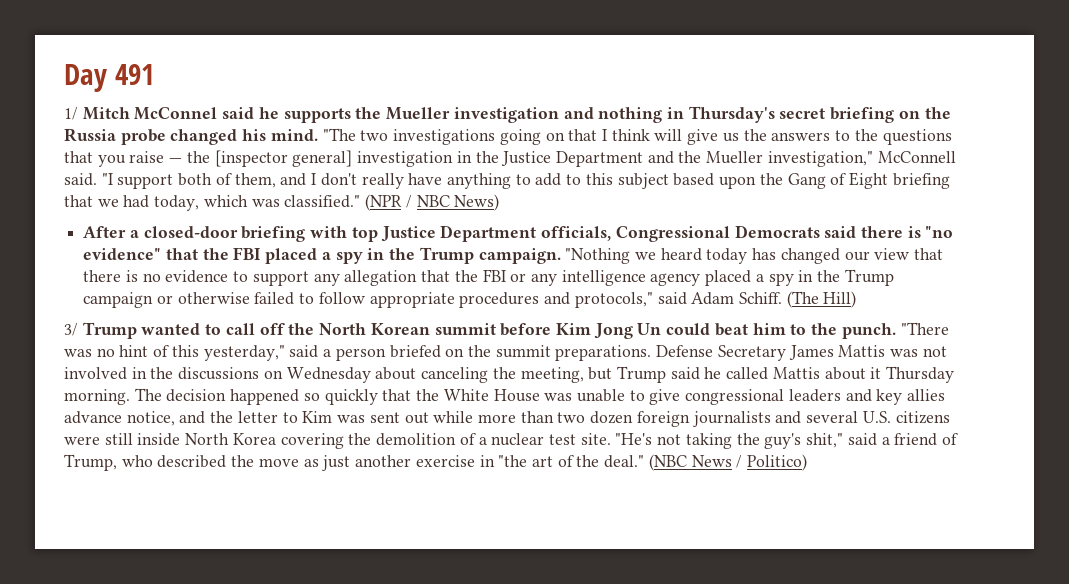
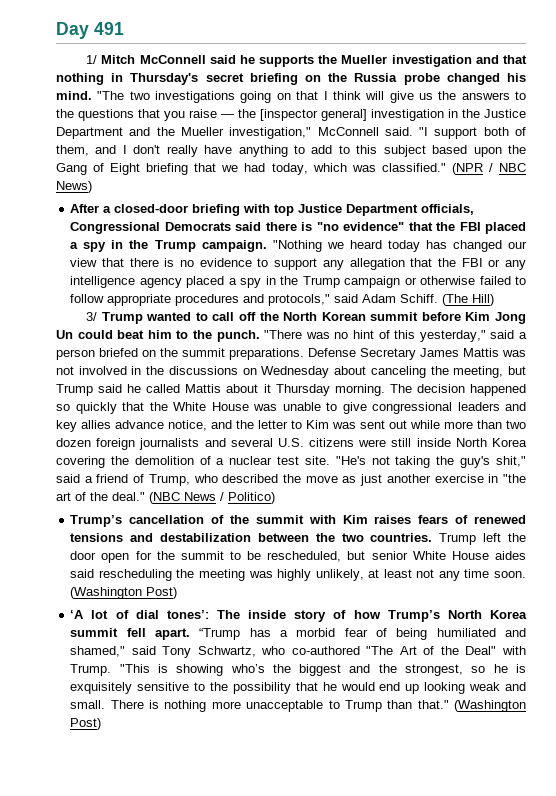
- 1/ Mitch McConnel said he supports the Mueller investigation and nothing in Thursday's secret briefing on the Russia probe changed his mind.
+ 1/ Mitch McConnell said he supports the Mueller investigation and that nothing in Thursday's secret briefing on the Russia probe changed his mind.
+ Trump’s cancellation of the summit with Kim raises fears of renewed tensions and destabilization between the two countries. Trump left the door open for the summit to be rescheduled, but senior White House aides said rescheduling the meeting was highly unlikely, at least not any time soon. (Washington Post)
+ ‘A lot of dial tones’: The inside story of how Trump’s North Korea summit fell apart. “Trump has a morbid fear of being humiliated and shamed," said Tony Schwartz, who co-authored "The Art of the Deal" with Trump. "This is showing who’s the biggest and the strongest, so he is exquisitely sensitive to the possibility that he would end up looking weak and small. There is nothing more unacceptable to Trump than that." (Washington Post)

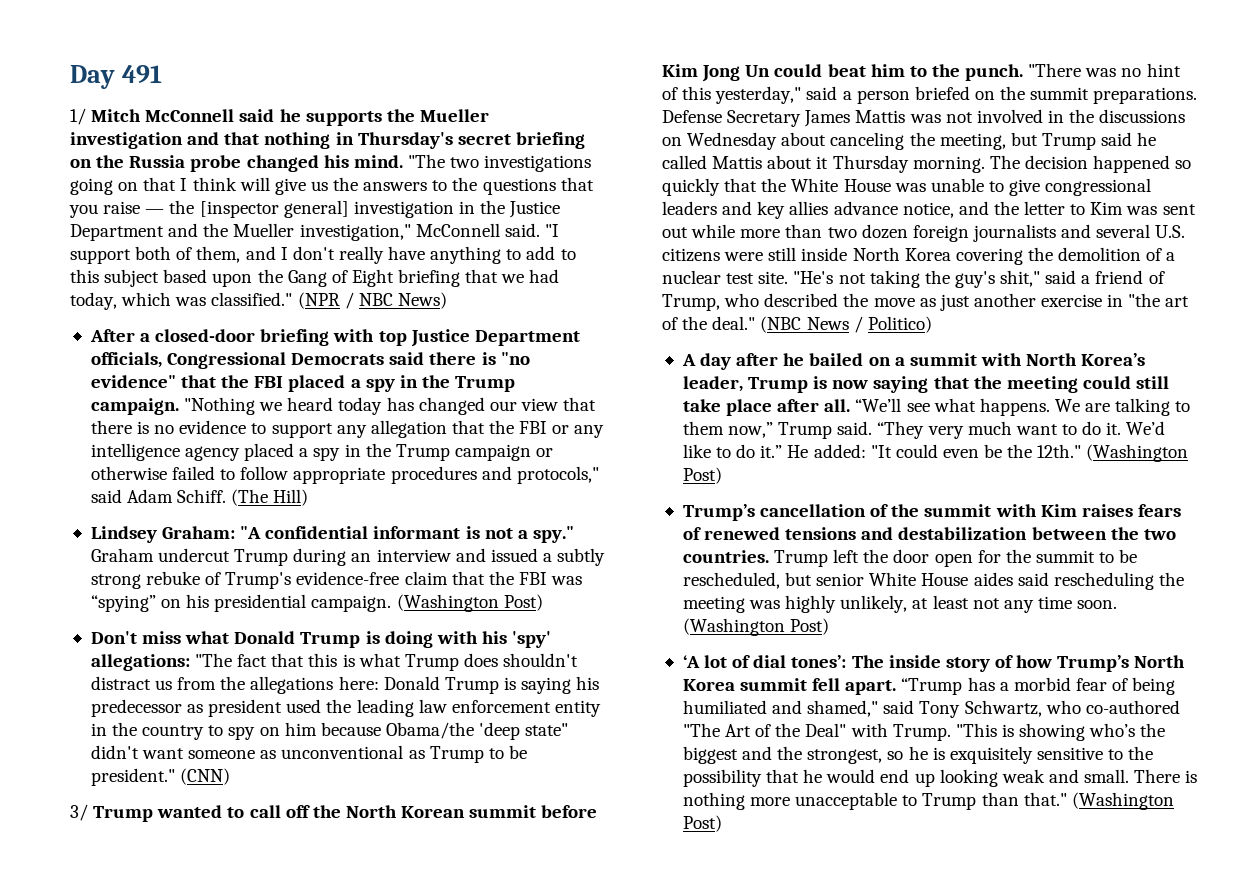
+ Lindsey Graham: "A confidential informant is not a spy." Graham undercut Trump during an interview and issued a subtly strong rebuke of Trump's evidence-free claim that the FBI was “spying” on his presidential campaign. (Washington Post)
+ Don't miss what Donald Trump is doing with his 'spy' allegations: "The fact that this is what Trump does shouldn't distract us from the allegations here: Donald Trump is saying his predecessor as president used the leading law enforcement entity in the country to spy on him because Obama/the 'deep state" didn't want someone as unconventional as Trump to be president." (CNN)
+ A day after he bailed on a summit with North Korea’s leader, Trump is now saying that the meeting could still take place after all. “We’ll see what happens. We are talking to them now,” Trump said. “They very much want to do it. We’d like to do it.” He added: "It could even be the 12th." (Washington Post)

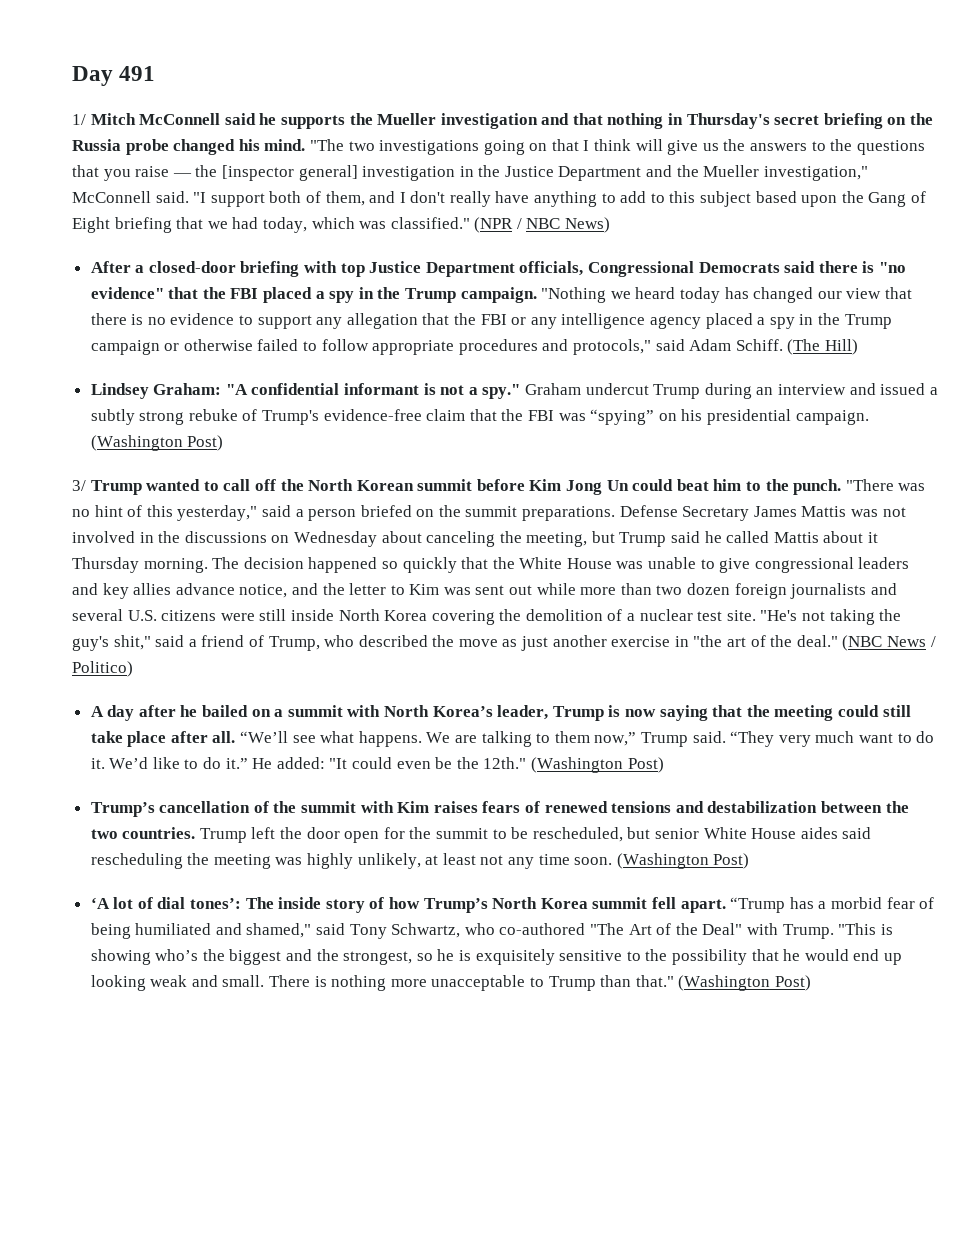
- Don't miss what Donald Trump is doing with his 'spy' allegations: "The fact that this is what Trump does shouldn't distract us from the allegations here: Donald Trump is saying his predecessor as president used the leading law enforcement entity in the country to spy on him because Obama/the 'deep state" didn't want someone as unconventional as Trump to be president." (CNN)

